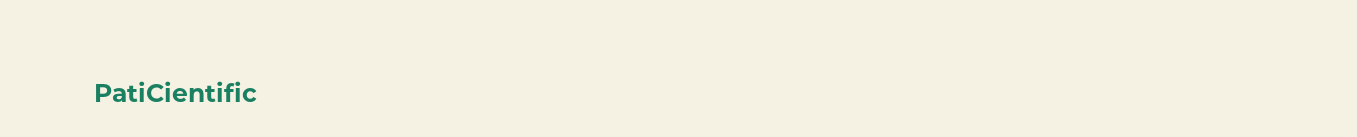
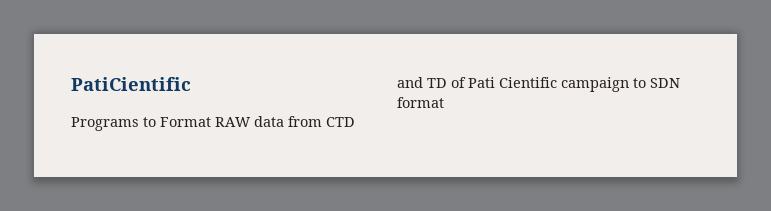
+ Programs to Format RAW data from CTD and TD of Pati Cientific campaign to SDN format

